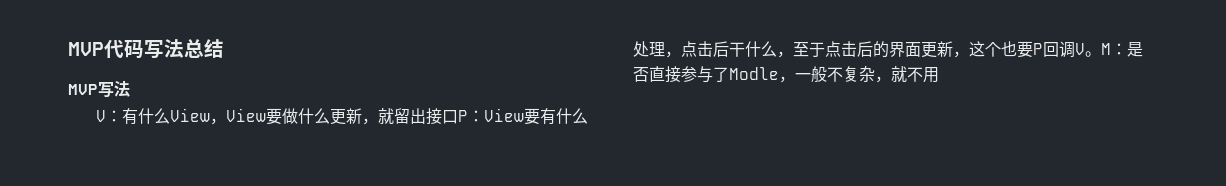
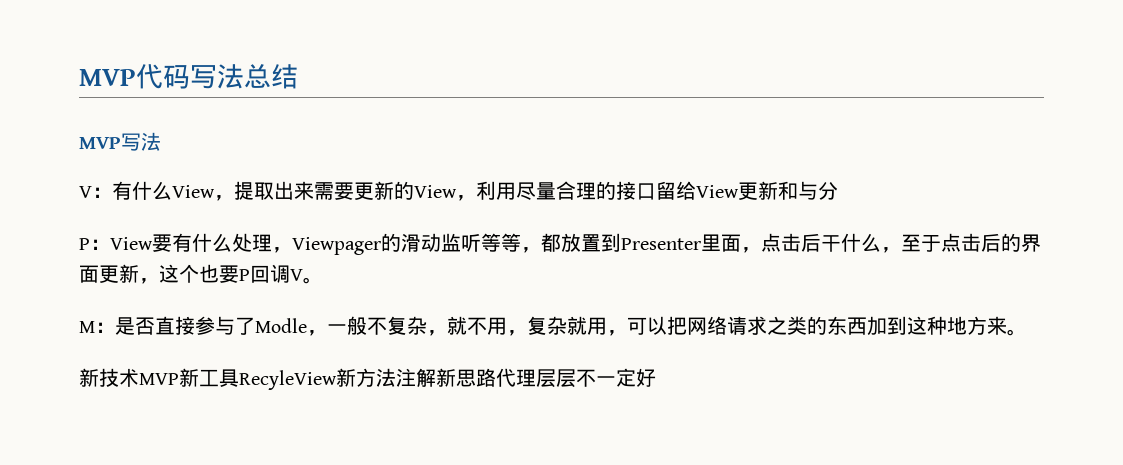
- V：有什么View，View要做什么更新，就留出接口P：View要有什么处理，点击后干什么，至于点击后的界面更新，这个也要P回调V。M：是否直接参与了Modle，一般不复杂，就不用
+ V：有什么View，提取出来需要更新的View，利用尽量合理的接口留给View更新和与分
+ P：View要有什么处理，Viewpager的滑动监听等等，都放置到Presenter里面，点击后干什么，至于点击后的界面更新，这个也要P回调V。
+ M：是否直接参与了Modle，一般不复杂，就不用，复杂就用，可以把网络请求之类的东西加到这种地方来。
+ 新技术MVP新工具RecyleView新方法注解新思路代理层层不一定好

